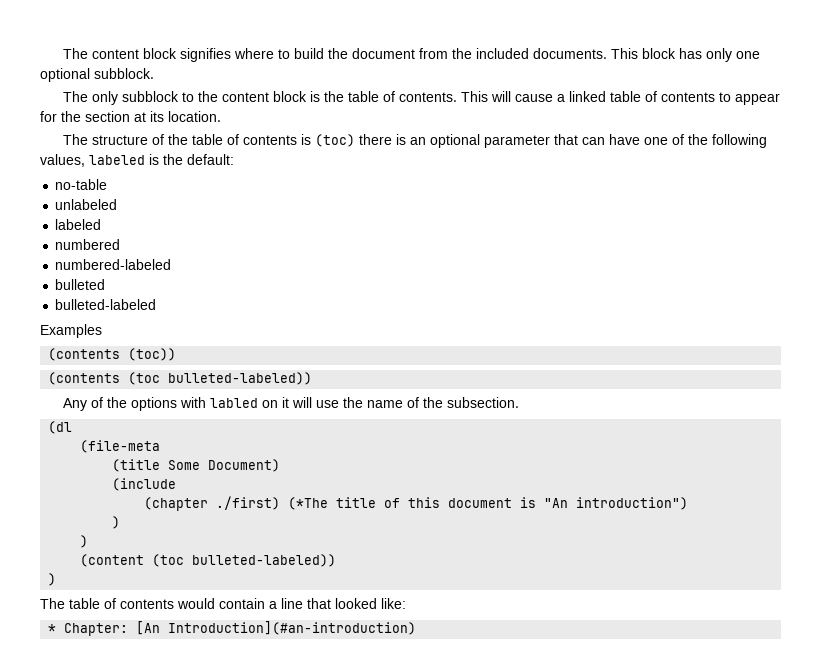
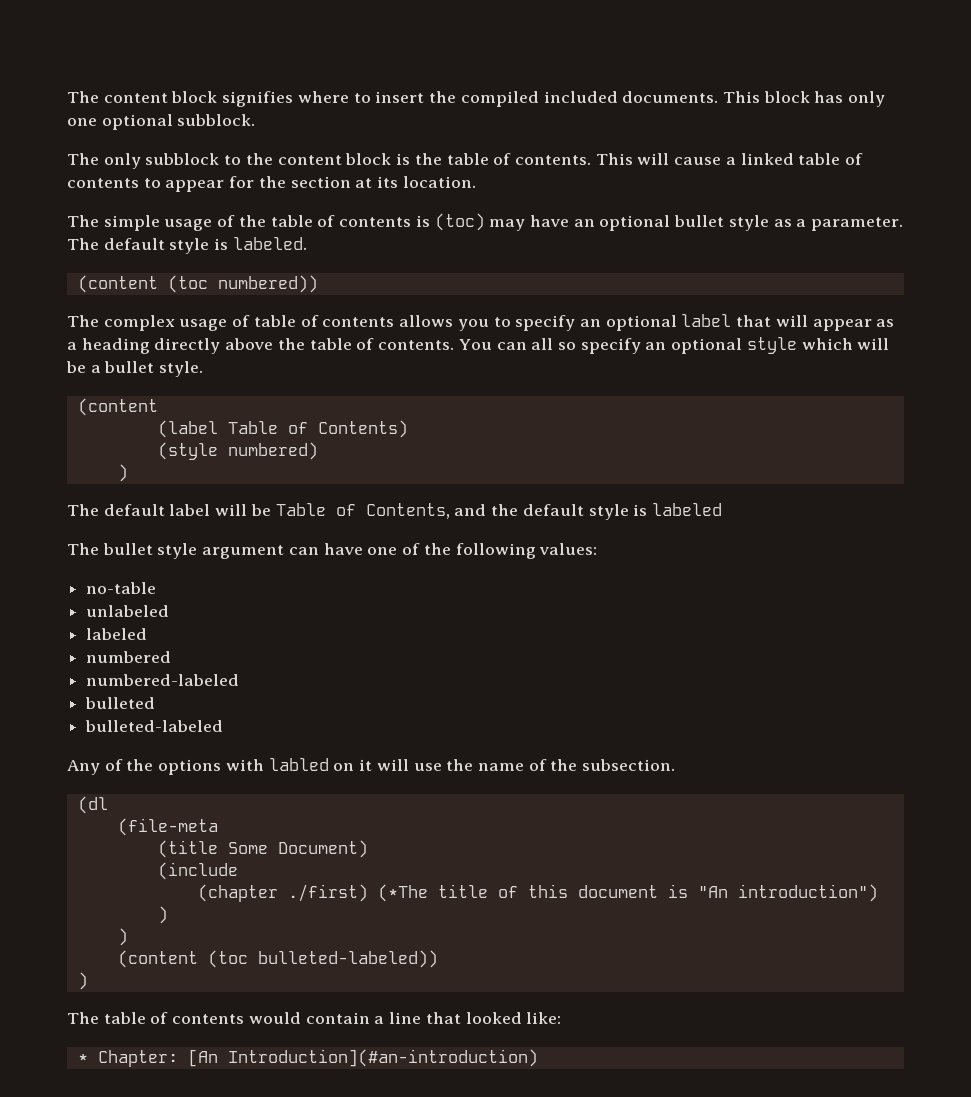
- The content block signifies where to build the document from the included documents.
+ The content block signifies where to insert the compiled included documents.
- The structure of the table of contents is (toc) there is an optional parameter that can have one of the following values, labeled is the default:
+ The simple usage of the table of contents is (toc) may have an optional bullet style as a parameter. The default style is labeled.
+ (content (toc numbered))
+ The complex usage of table of contents allows you to specify an optional label that will appear as a heading directly above the table of contents. You can all so specify an optional style which will be a bullet style.
+ (content
+ (label Table of Contents)
+ (style numbered)
+ )
+ The default label will be Table of Contents, and the default style is labeled
+ The bullet style argument can have one of the following values:
- Examples
- (contents (toc))
- (contents (toc bulleted-labeled))

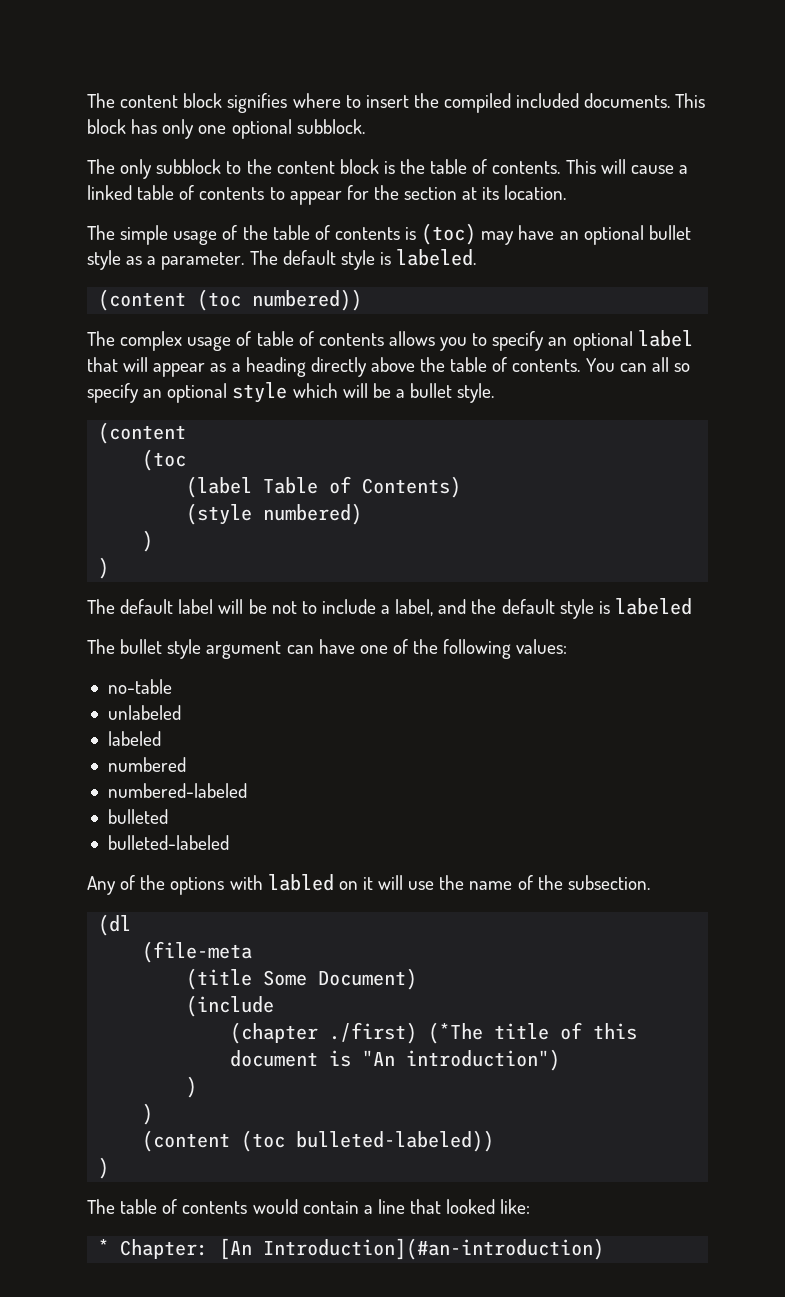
  You can all so specify an optional style which will be a bullet style.
  (content
+ (toc
  (style numbered)
+ )
- The default label will be Table of Contents, and the default style is labeled
+ The default label will be not to include a label, and the default style is labeled

